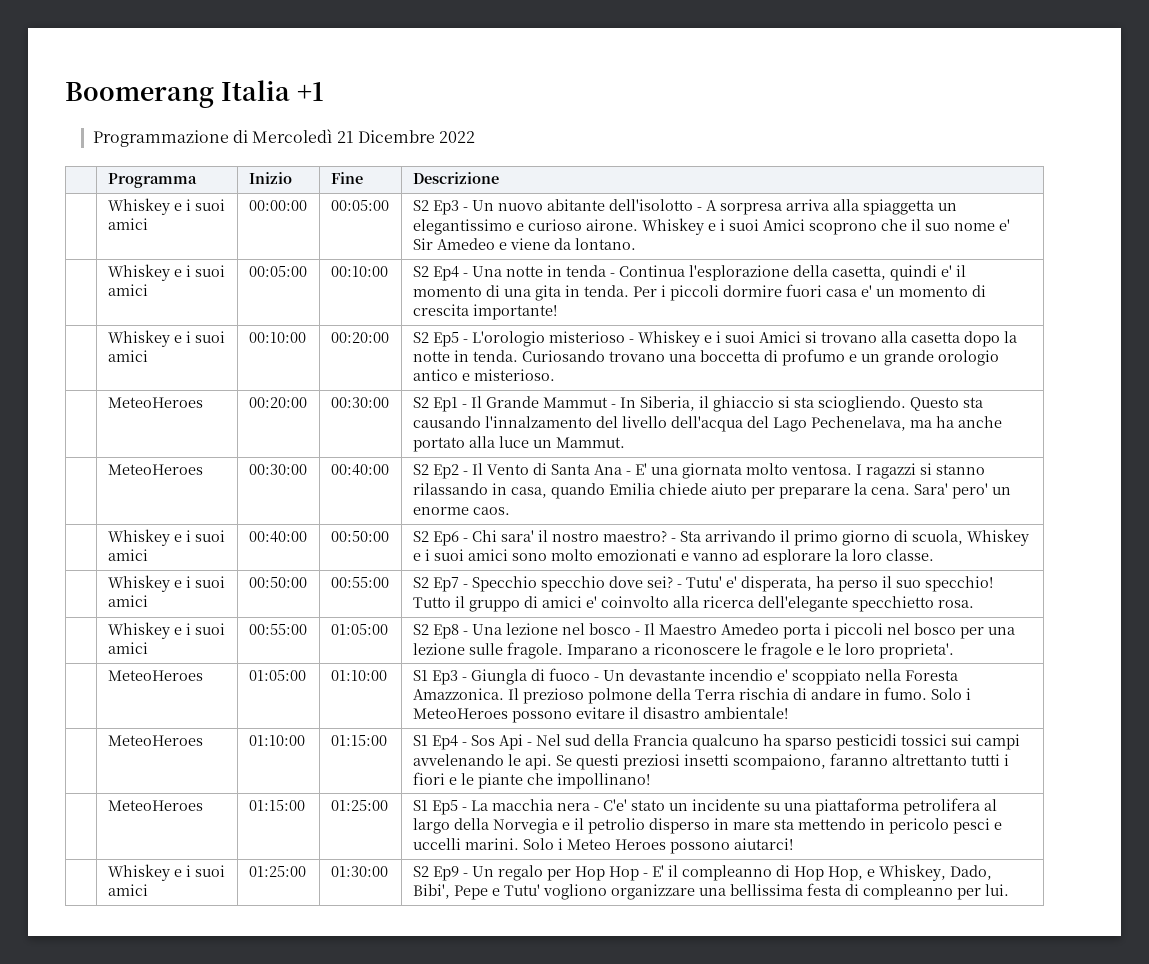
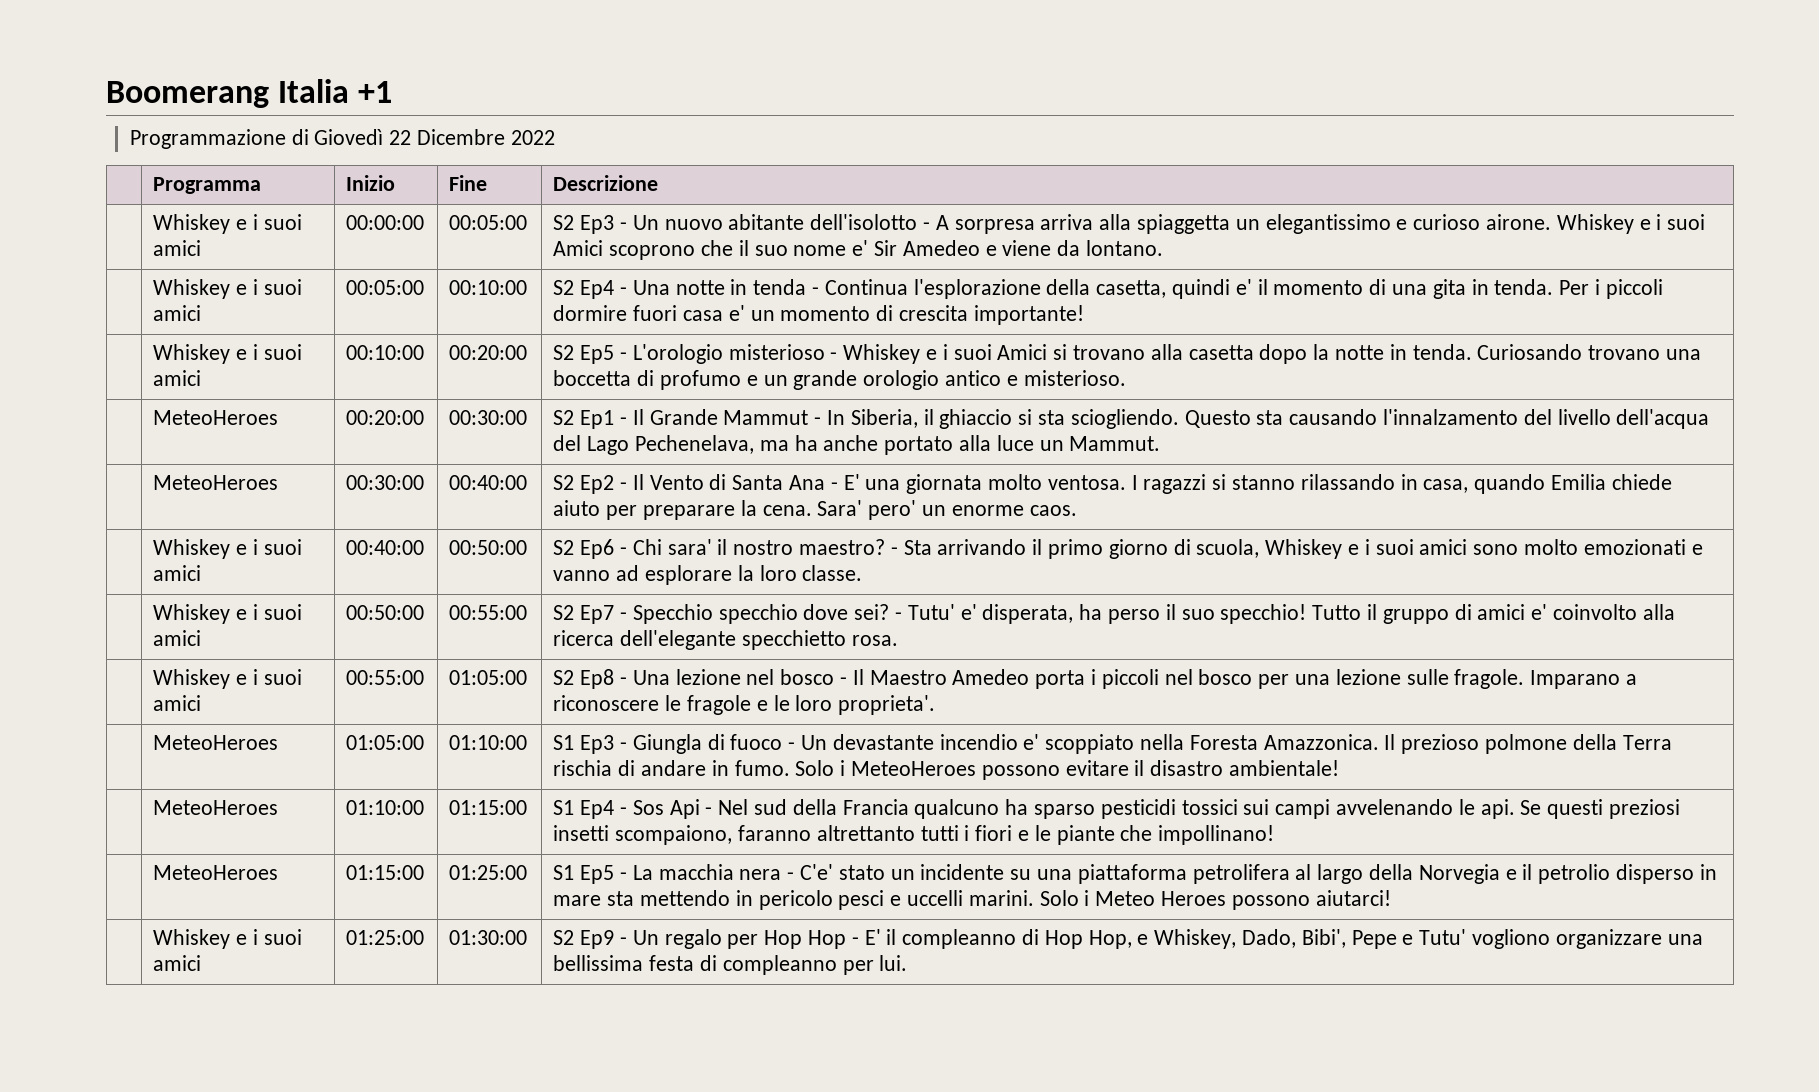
- Programmazione di Mercoledì 21 Dicembre 2022
+ Programmazione di Giovedì 22 Dicembre 2022

